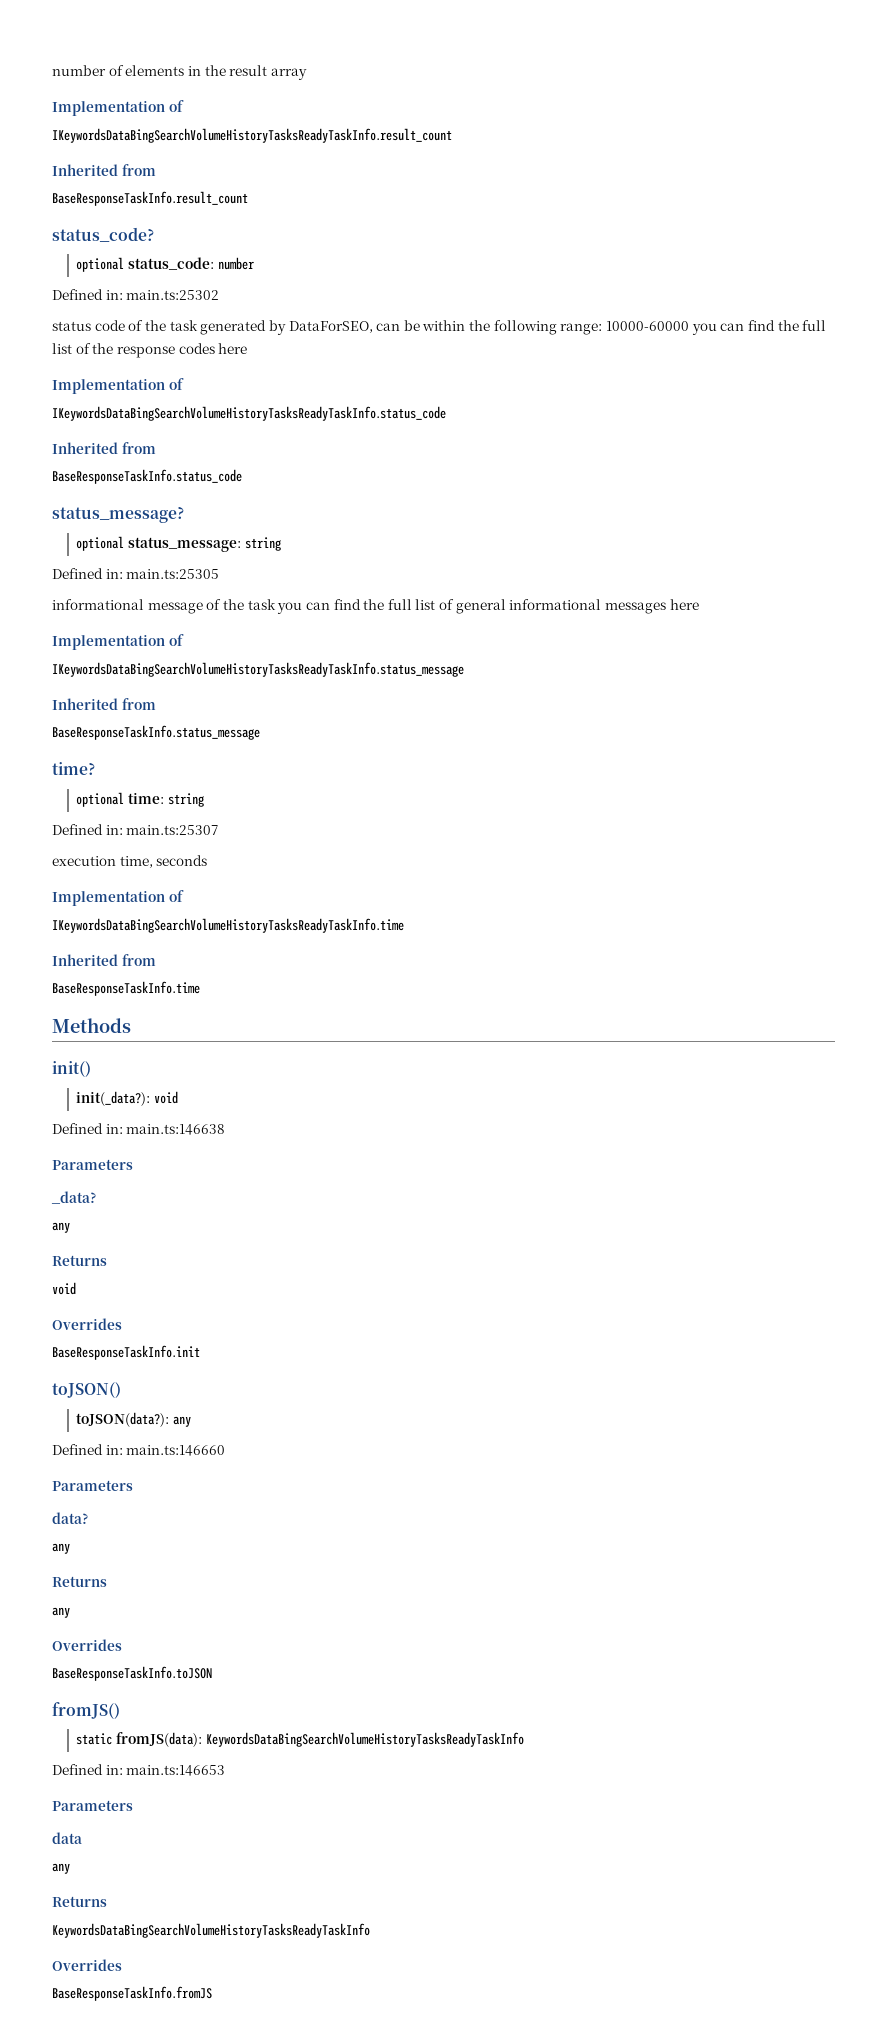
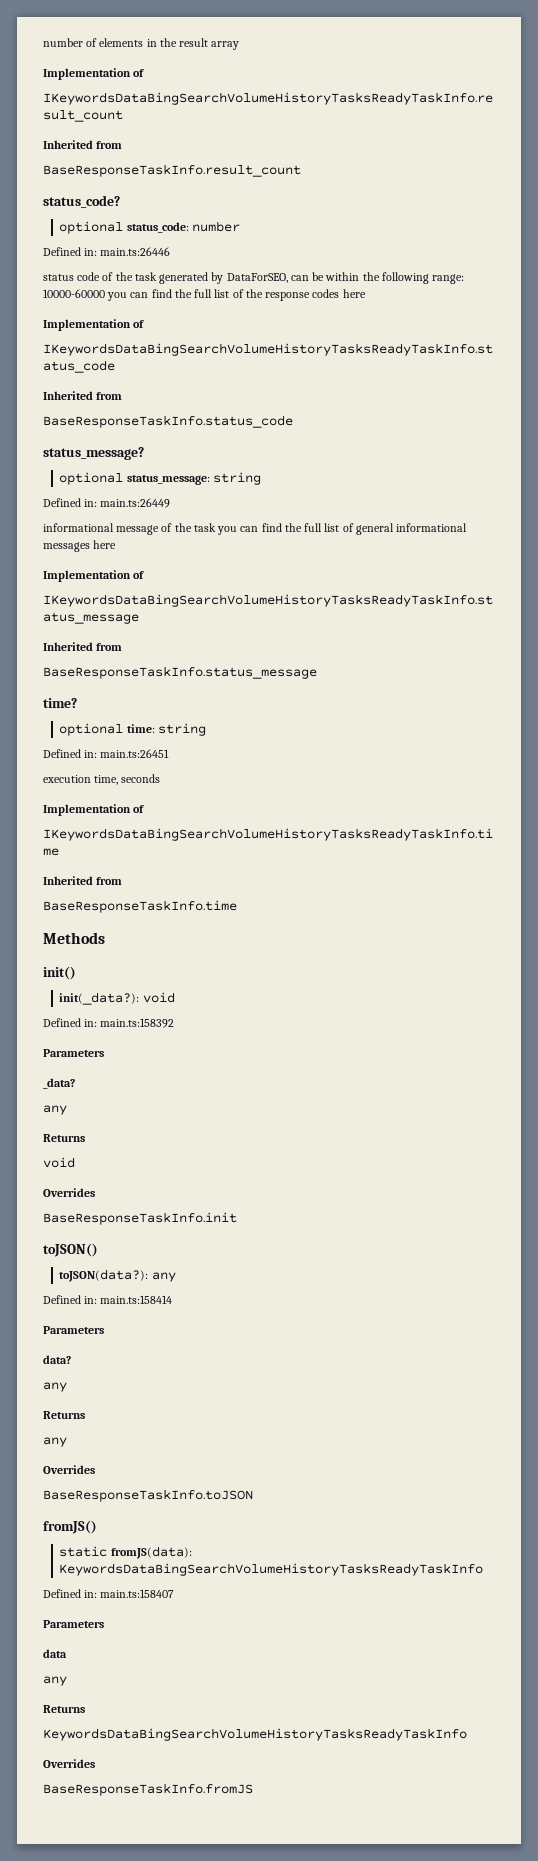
- Defined in: main.ts:25302
+ Defined in: main.ts:26446
- Defined in: main.ts:25305
+ Defined in: main.ts:26449
- Defined in: main.ts:25307
+ Defined in: main.ts:26451
- Defined in: main.ts:146638
+ Defined in: main.ts:158392
- Defined in: main.ts:146660
+ Defined in: main.ts:158414
- Defined in: main.ts:146653
+ Defined in: main.ts:158407

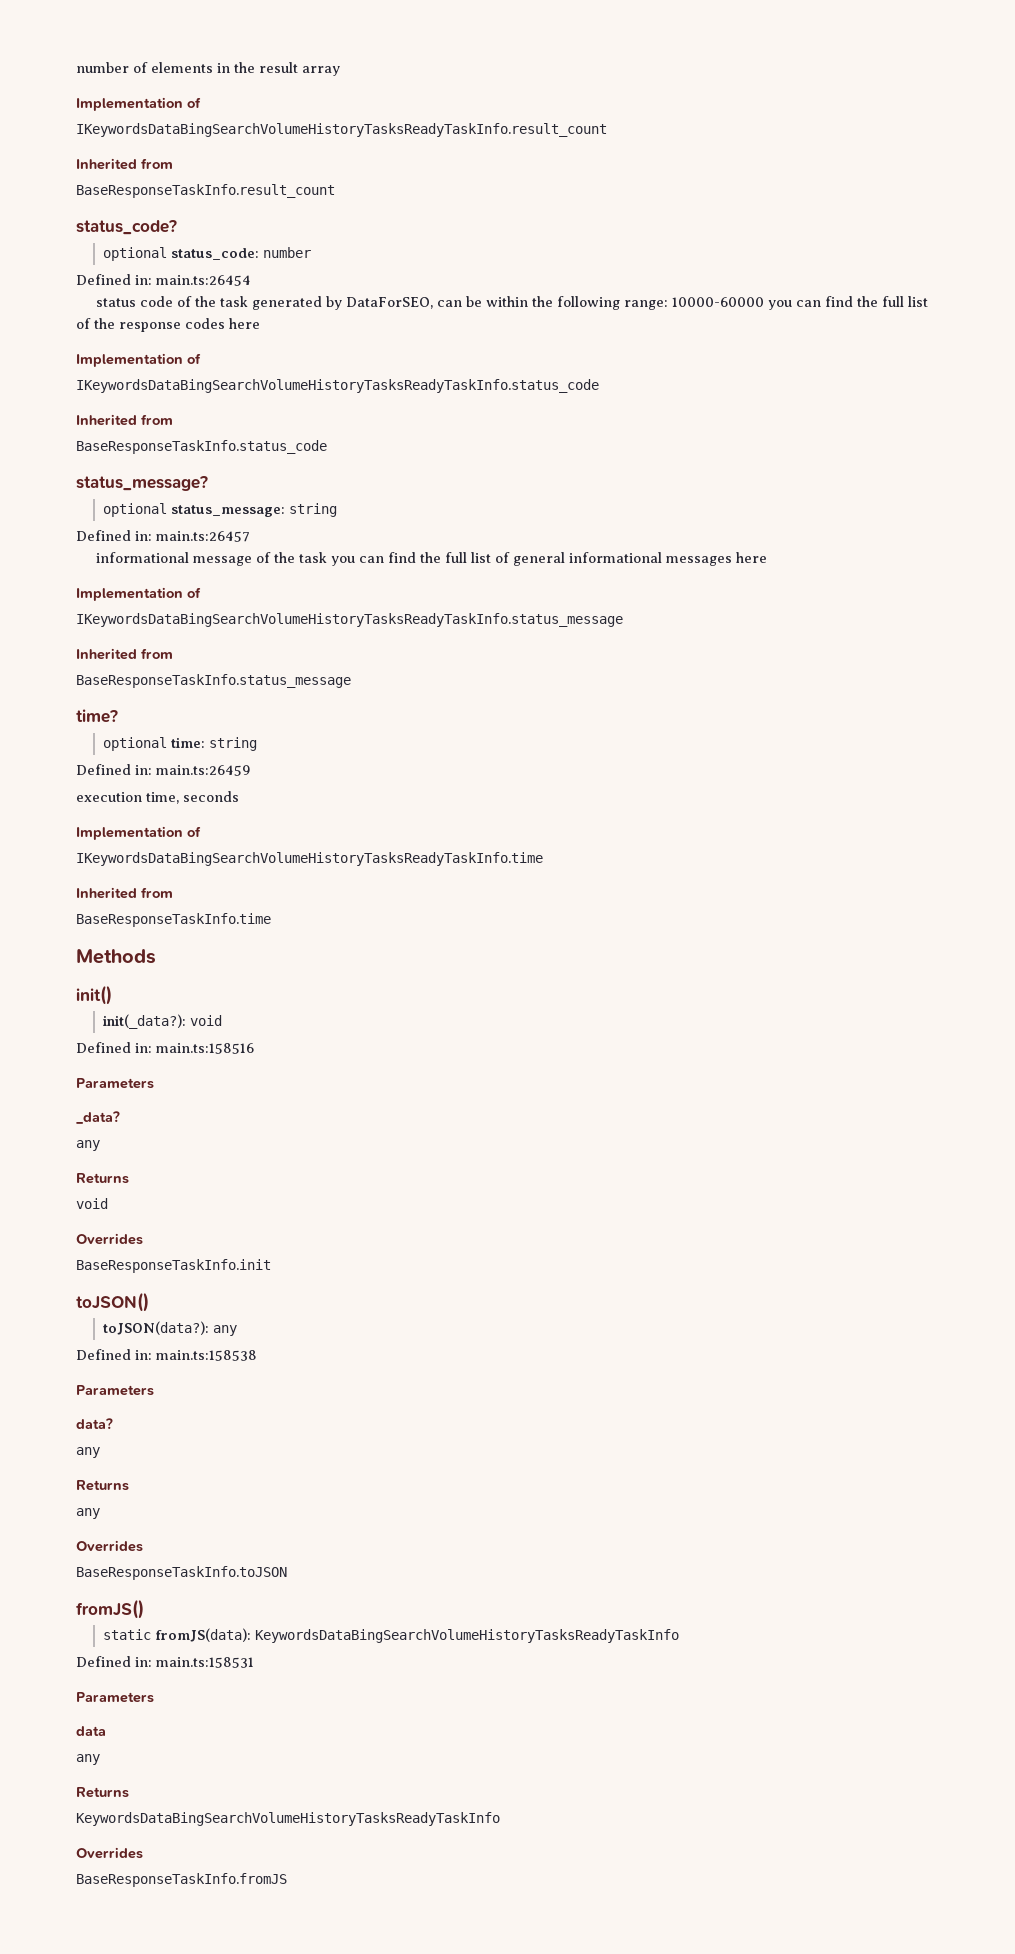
- Defined in: main.ts:26446
+ Defined in: main.ts:26454
- Defined in: main.ts:26449
+ Defined in: main.ts:26457
- Defined in: main.ts:26451
+ Defined in: main.ts:26459
- Defined in: main.ts:158392
+ Defined in: main.ts:158516
- Defined in: main.ts:158414
+ Defined in: main.ts:158538
- Defined in: main.ts:158407
+ Defined in: main.ts:158531

